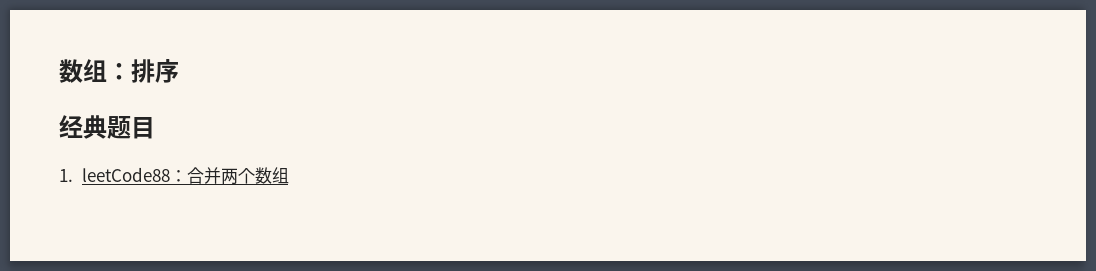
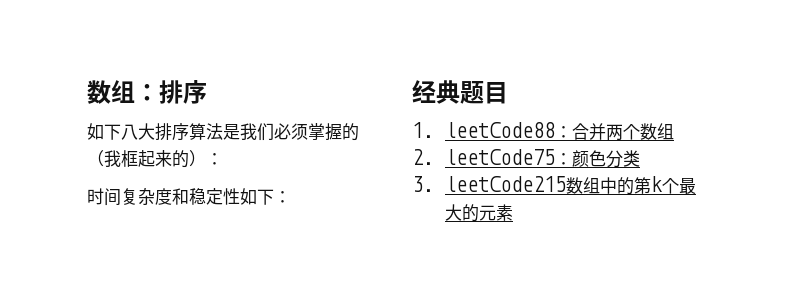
+ 如下八大排序算法是我们必须掌握的（我框起来的）：
+ 时间复杂度和稳定性如下：
+ 2. leetCode75：颜色分类
+ 3. leetCode215数组中的第k个最大的元素

